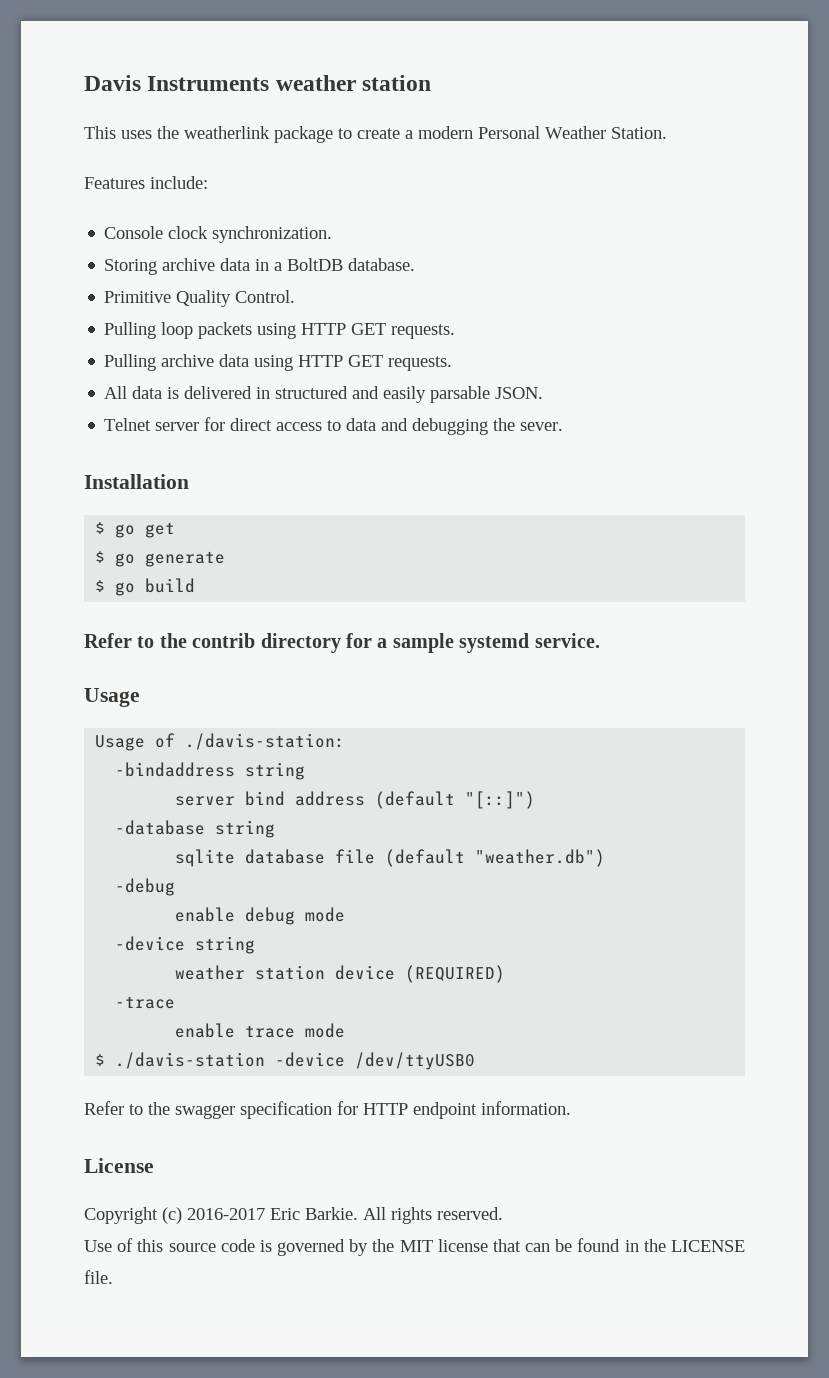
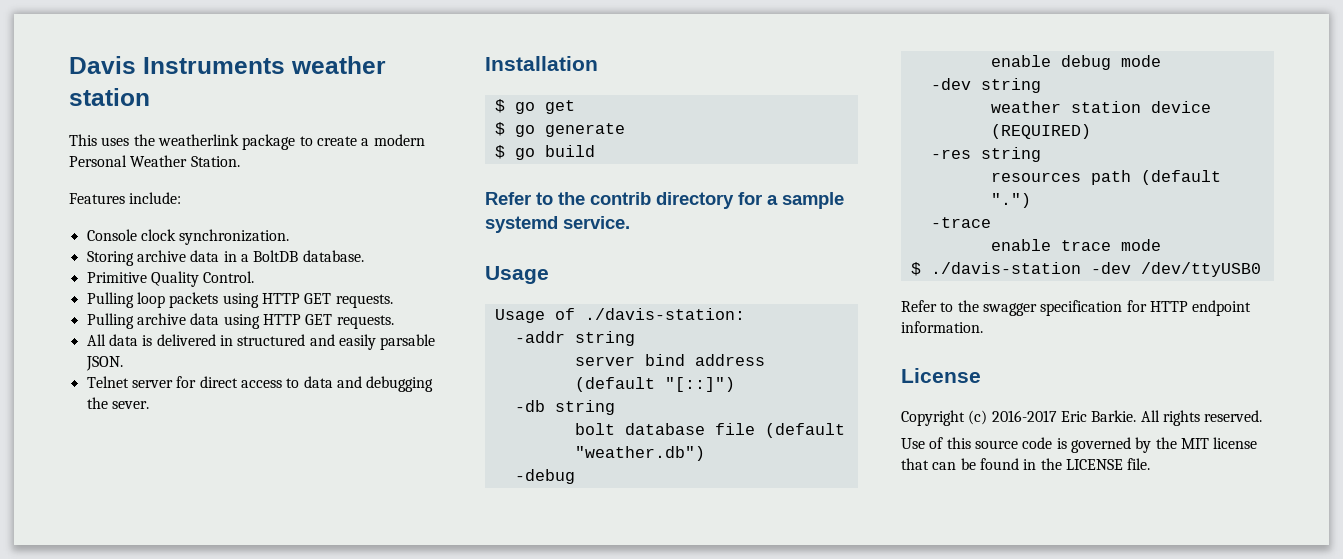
- -bindaddress string
+ -addr string
- -database string
- sqlite database file (default "weather.db")
+ -db string
+ bolt database file (default "weather.db")
- -device string
+ -dev string
+ -res string
+ resources path (default ".")
- $ ./davis-station -device /dev/ttyUSB0
+ $ ./davis-station -dev /dev/ttyUSB0

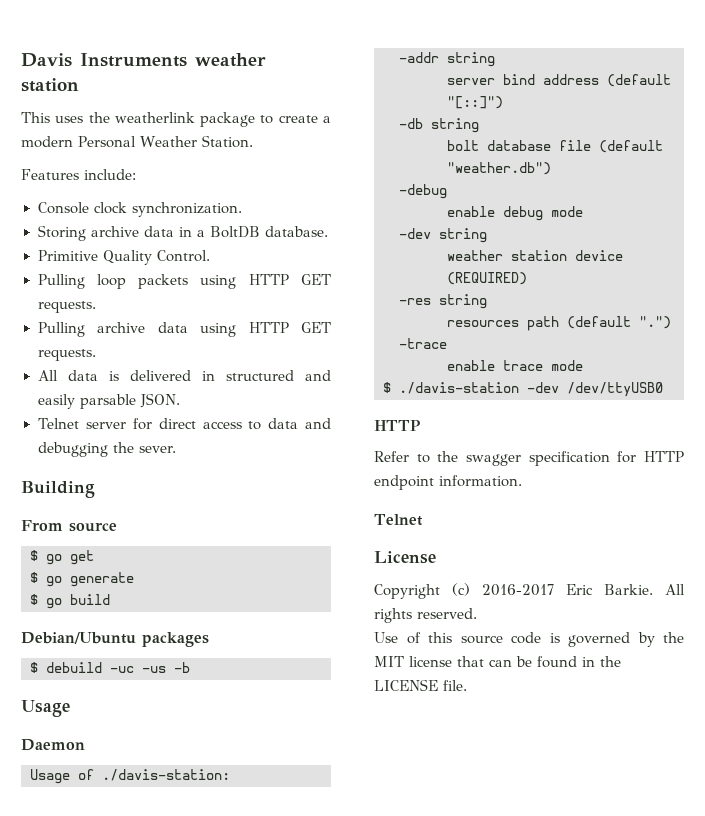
- Installation
+ Building
+ From source
- Refer to the contrib directory for a sample systemd service.
+ Debian/Ubuntu packages
+ $ debuild -uc -us -b
  Usage
+ Daemon
  $ ./davis-station -dev /dev/ttyUSB0
+ HTTP
  Refer to the swagger specification for HTTP endpoint information.
+ Telnet

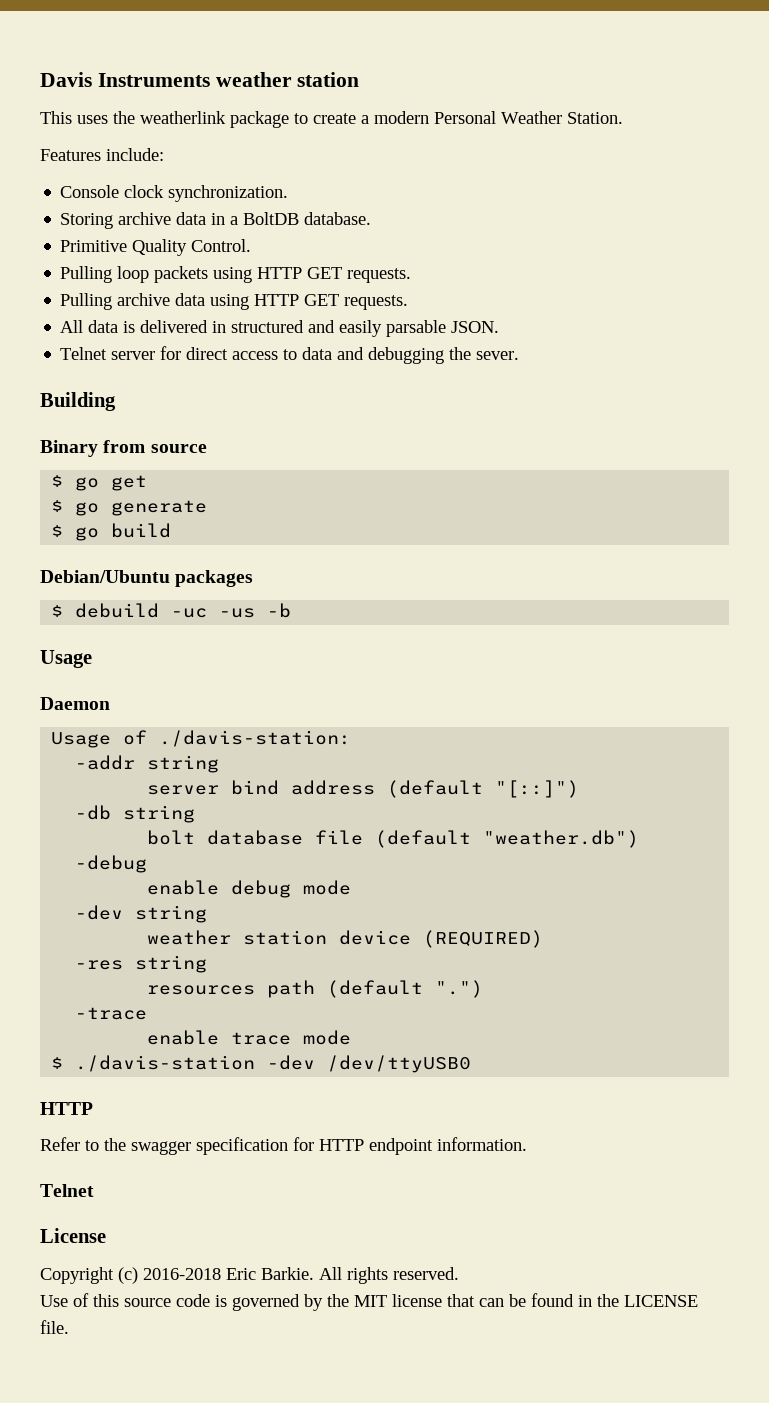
- From source
+ Binary from source
- Copyright (c) 2016-2017 Eric Barkie.
+ Copyright (c) 2016-2018 Eric Barkie.

